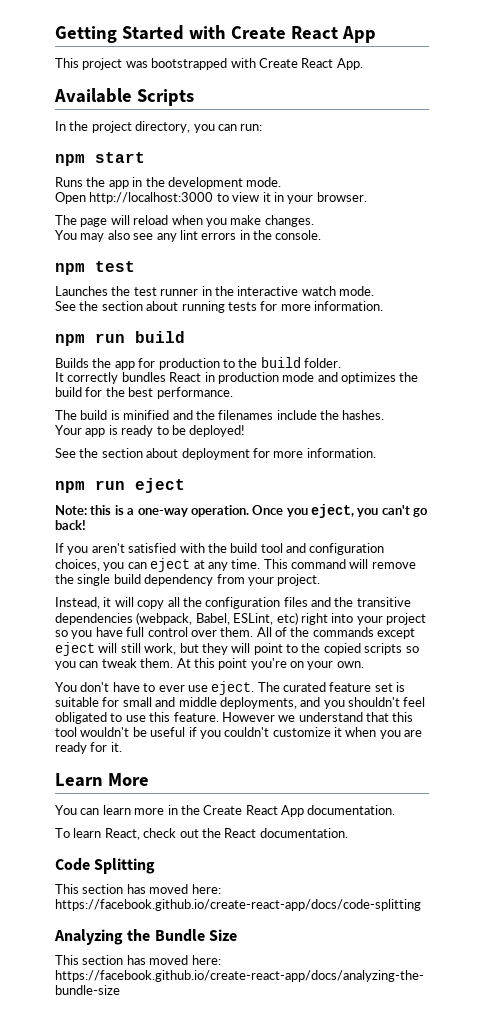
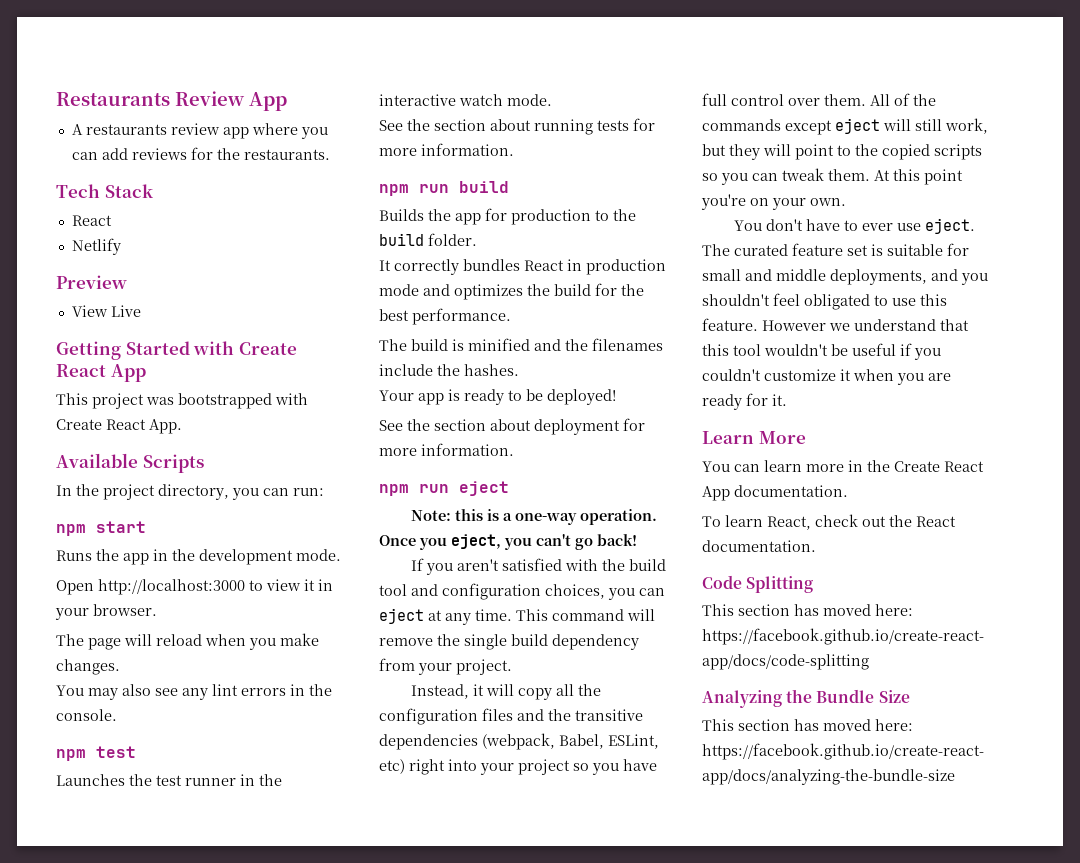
+ Restaurants Review App
+ A restaurants review app where you can add reviews for the restaurants.
+ Tech Stack
+ React
+ Netlify
+ Preview
+ View Live

